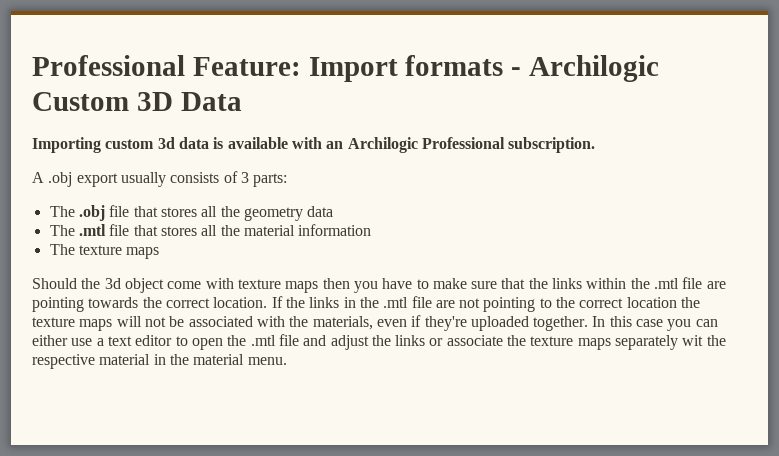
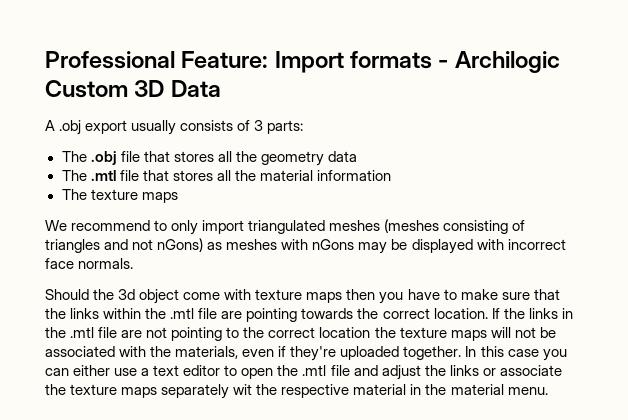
- Importing custom 3d data is available with an Archilogic Professional subscription.
+ We recommend to only import triangulated meshes (meshes consisting of triangles and not nGons) as meshes with nGons may be displayed with incorrect face normals.

